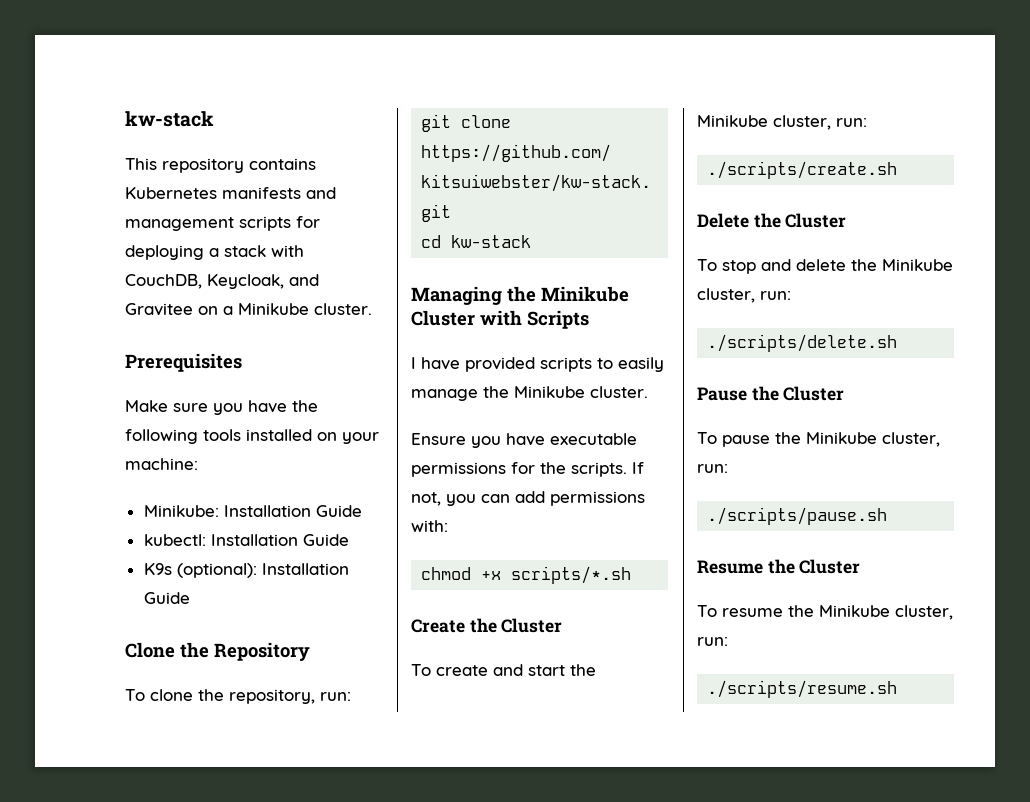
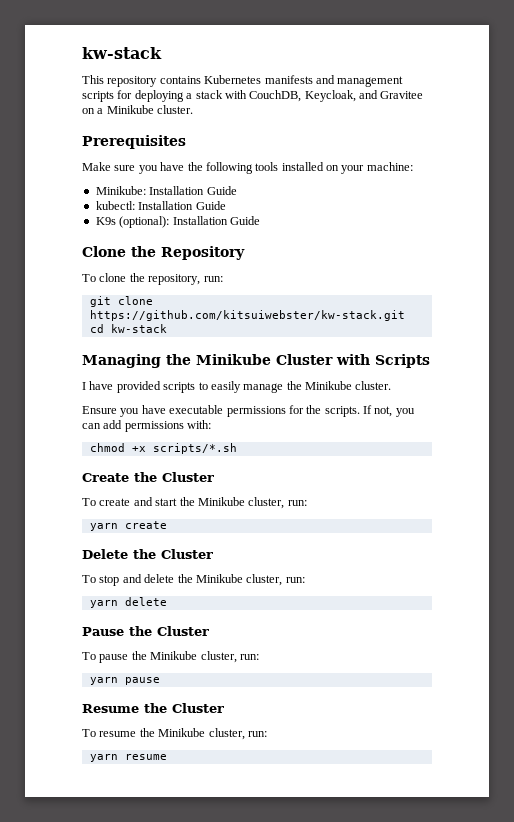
- ./scripts/create.sh
+ yarn create
- ./scripts/delete.sh
+ yarn delete
- ./scripts/pause.sh
+ yarn pause
- ./scripts/resume.sh
+ yarn resume

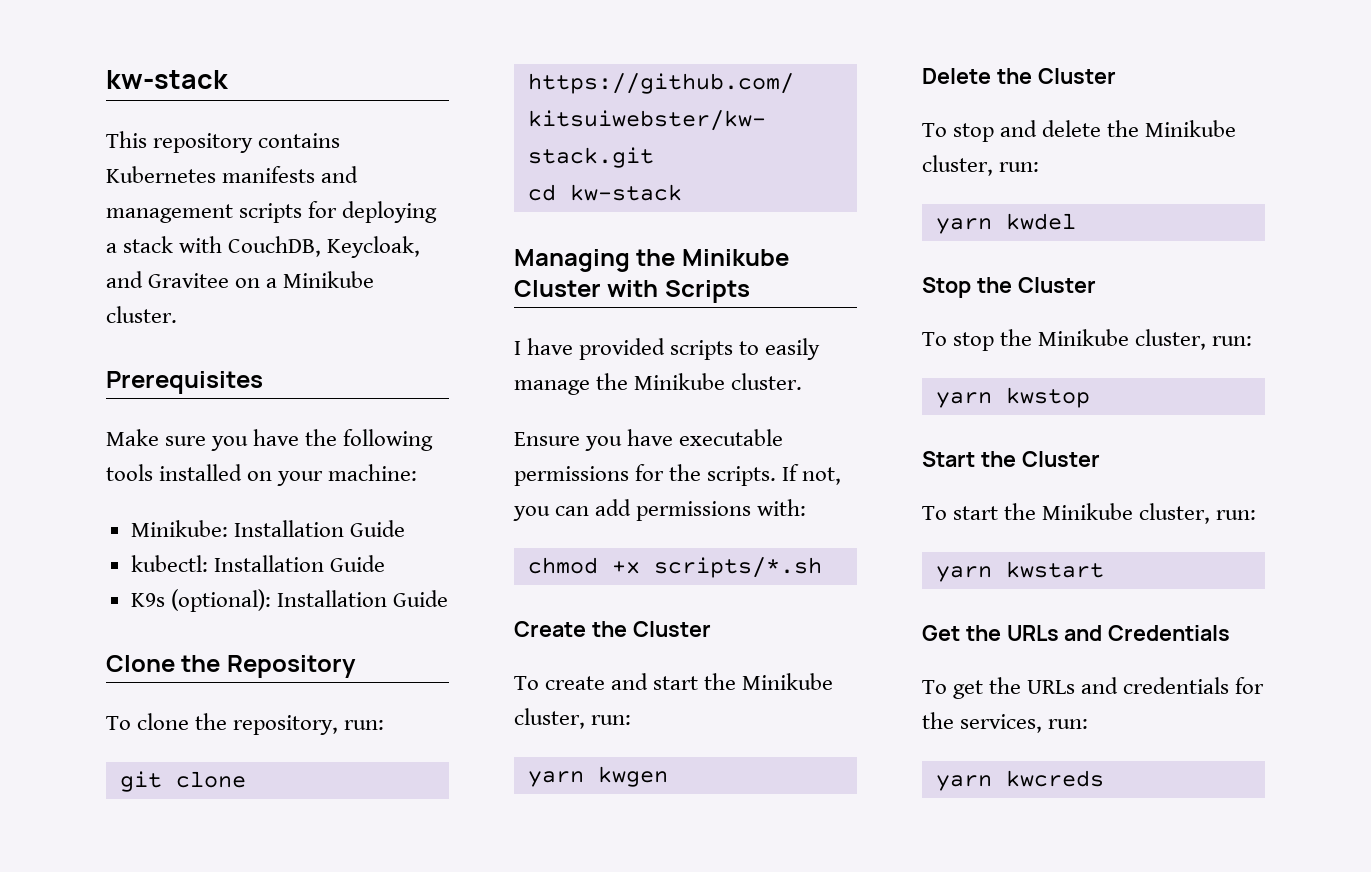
- yarn create
+ yarn kwgen
- yarn delete
- Pause the Cluster
- To pause the Minikube cluster, run:
- yarn pause
- Resume the Cluster
- To resume the Minikube cluster, run:
- yarn resume
+ yarn kwdel
+ Stop the Cluster
+ To stop the Minikube cluster, run:
+ yarn kwstop
+ Start the Cluster
+ To start the Minikube cluster, run:
+ yarn kwstart
+ Get the URLs and Credentials
+ To get the URLs and credentials for the services, run:
+ yarn kwcreds

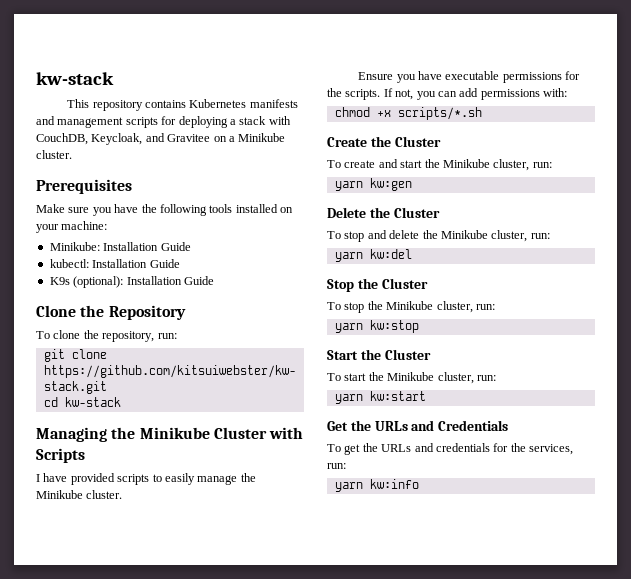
- yarn kwgen
+ yarn kw:gen
- yarn kwdel
+ yarn kw:del
- yarn kwstop
+ yarn kw:stop
- yarn kwstart
+ yarn kw:start
- yarn kwcreds
+ yarn kw:info

